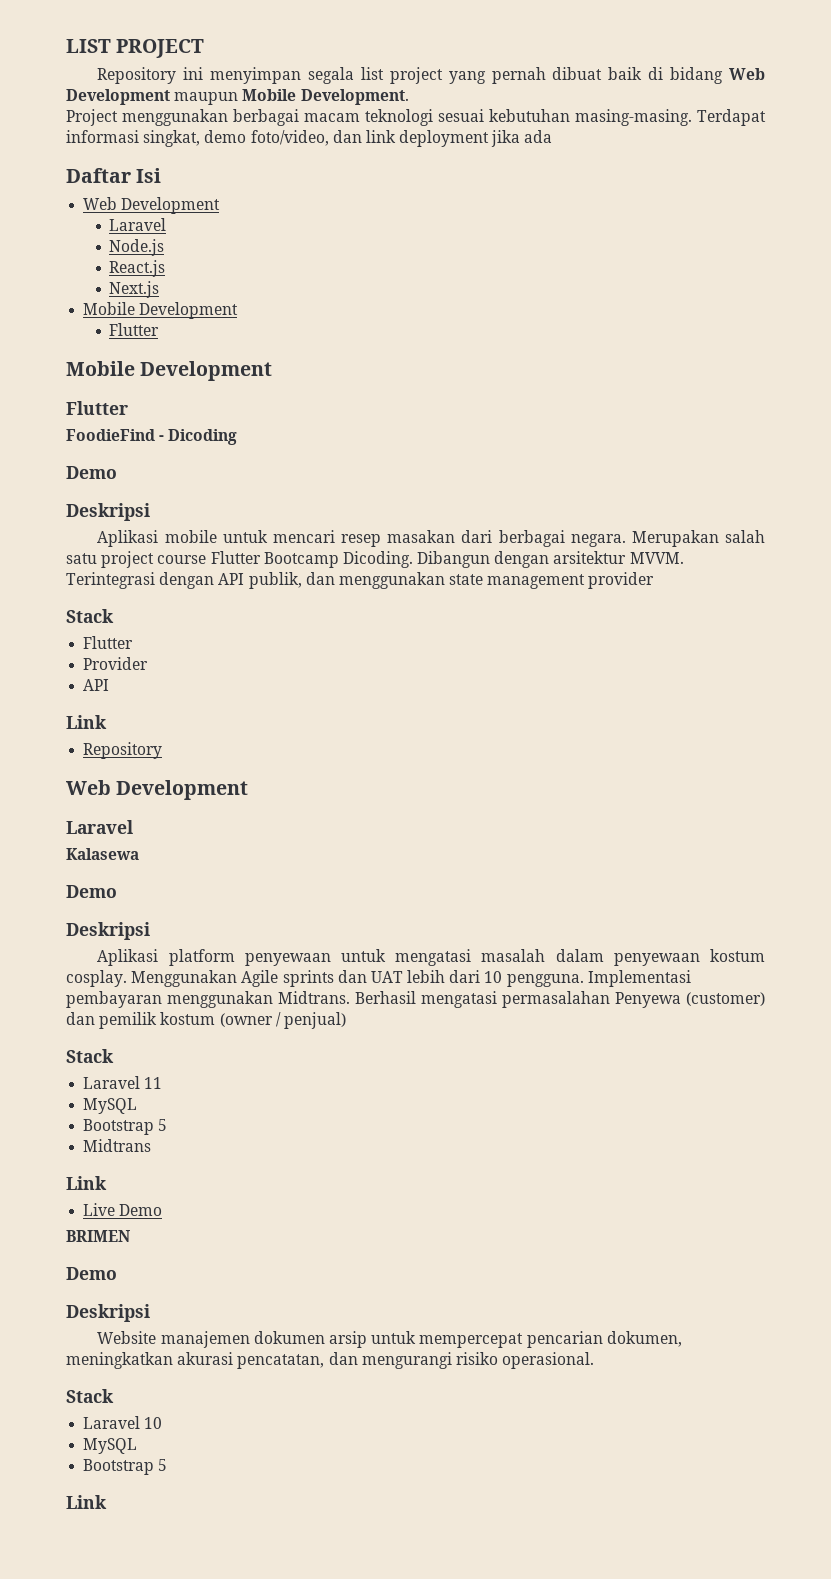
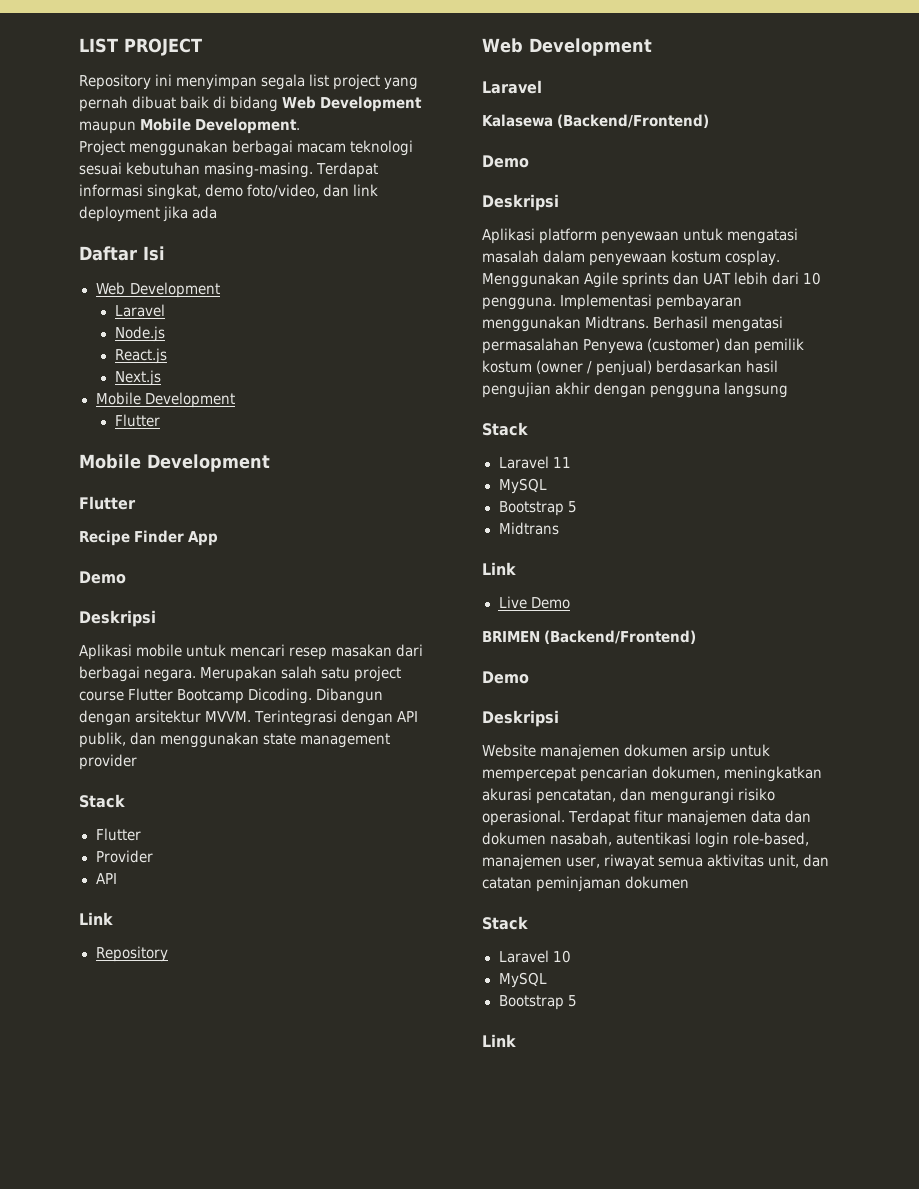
- FoodieFind - Dicoding
+ Recipe Finder App
- Kalasewa
+ Kalasewa (Backend/Frontend)
- Berhasil mengatasi permasalahan Penyewa (customer) dan pemilik kostum (owner / penjual)
+ Berhasil mengatasi permasalahan Penyewa (customer) dan pemilik kostum (owner / penjual) berdasarkan hasil pengujian akhir dengan pengguna langsung
- BRIMEN
+ BRIMEN (Backend/Frontend)
+ Terdapat fitur manajemen data dan dokumen nasabah, autentikasi login role-based, manajemen user, riwayat semua aktivitas unit, dan catatan peminjaman dokumen

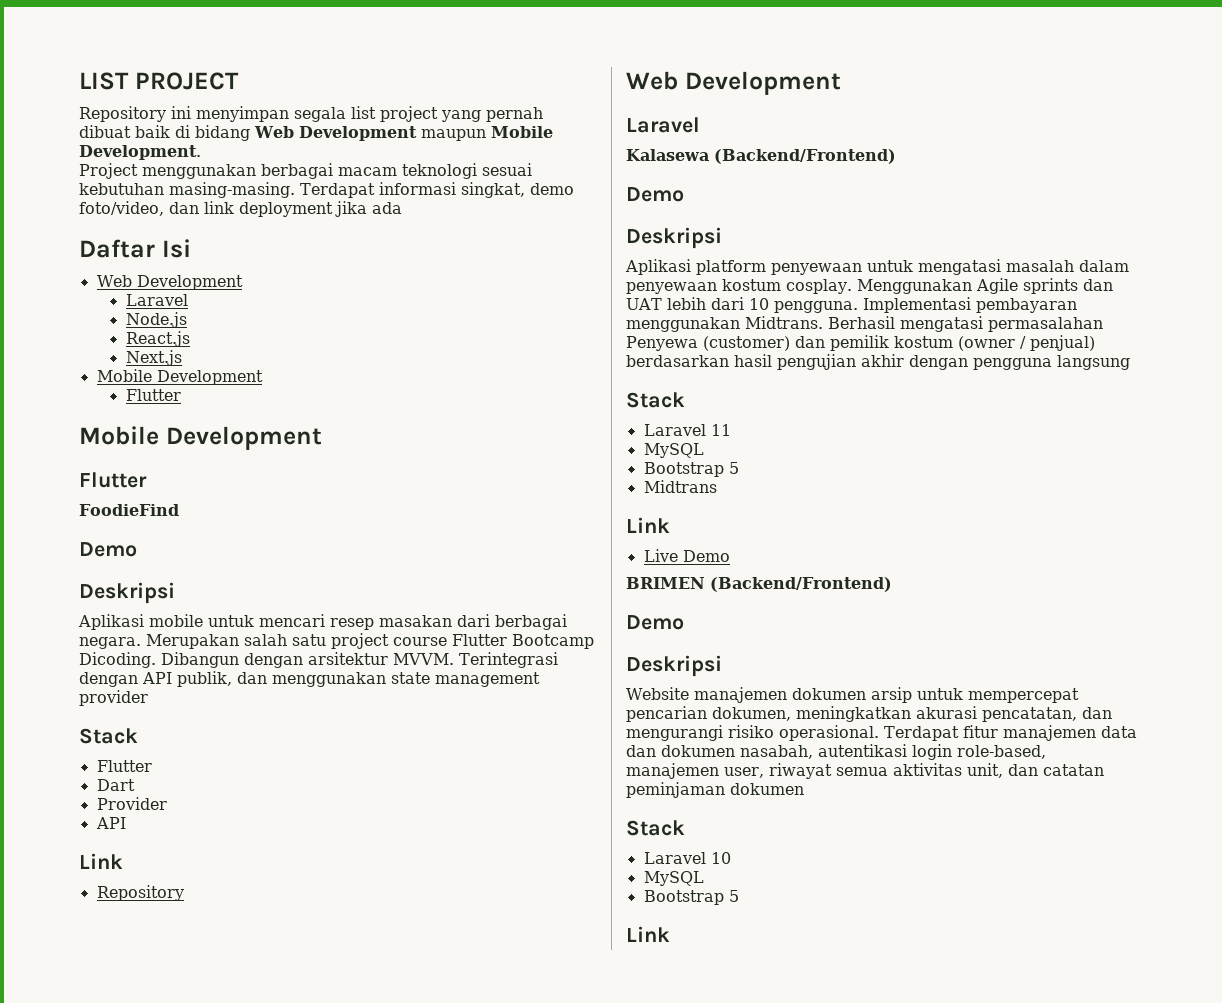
- Recipe Finder App
+ FoodieFind
+ Dart

